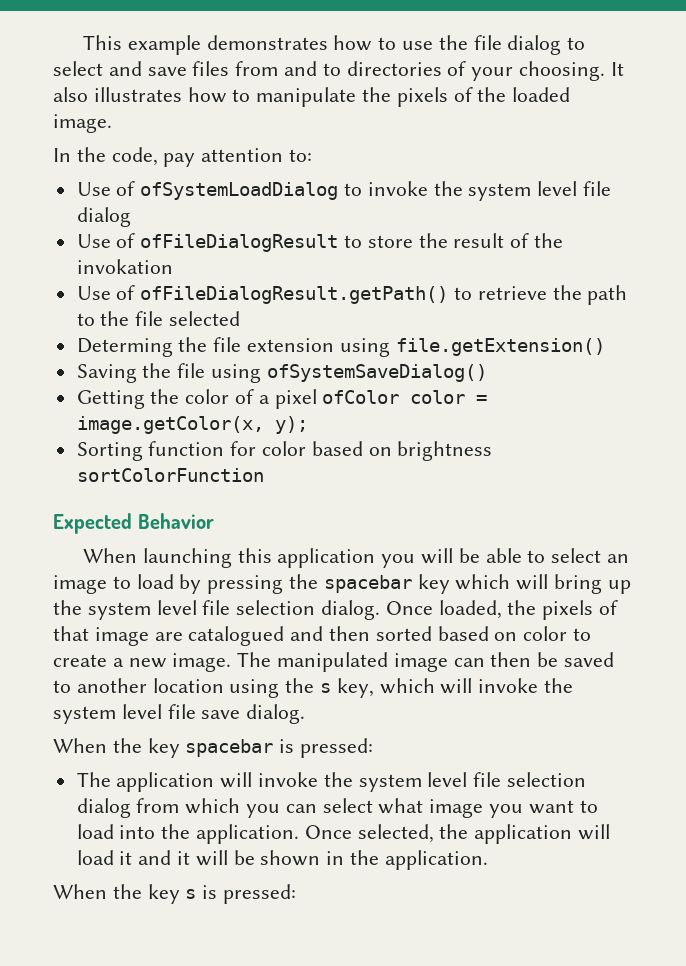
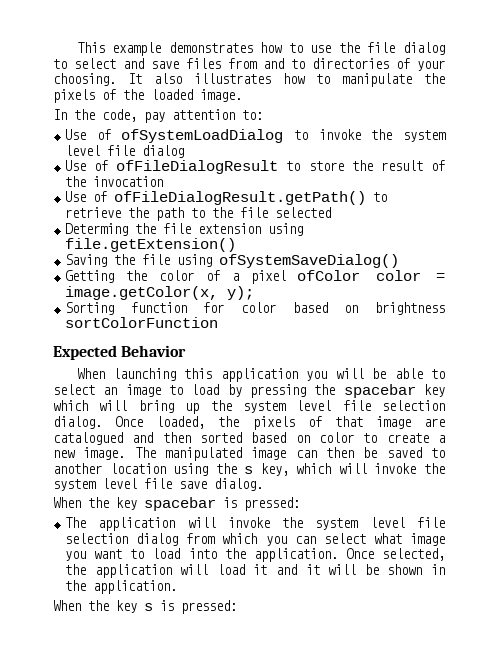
- Use of ofFileDialogResult to store the result of the invokation
+ Use of ofFileDialogResult to store the result of the invocation

